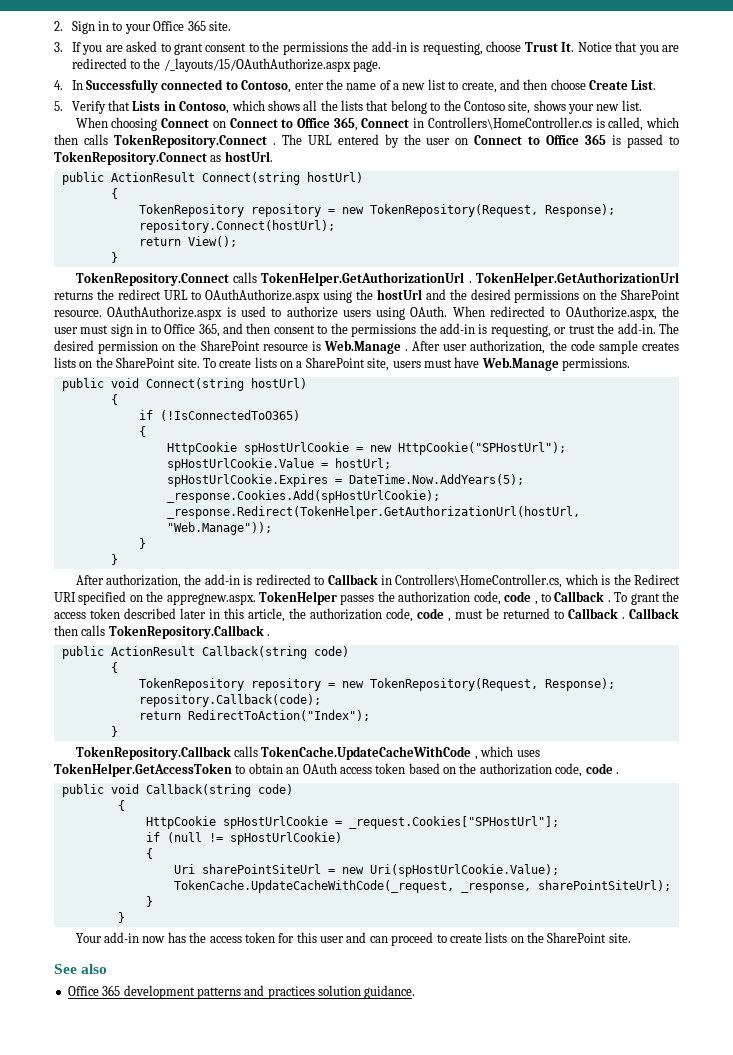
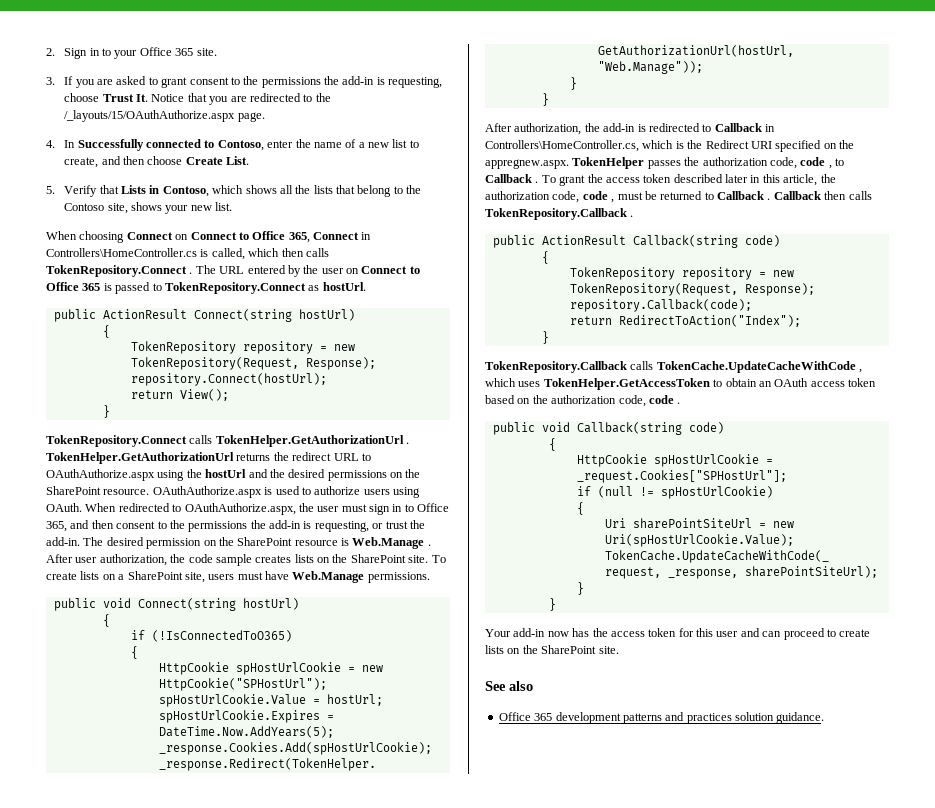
- When redirected to OAuthorize.aspx, the user must sign in to Office 365, and then consent to the permissions the add-in is requesting, or trust the add-in.
+ When redirected to OAuthAuthorize.aspx, the user must sign in to Office 365, and then consent to the permissions the add-in is requesting, or trust the add-in.

